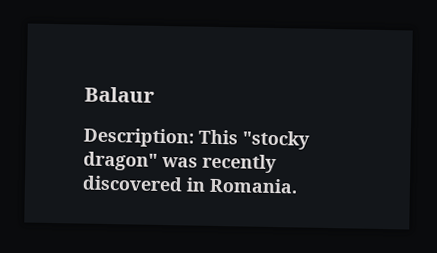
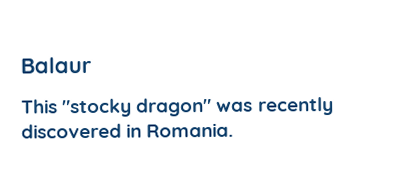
- Description: This "stocky dragon" was recently discovered in Romania.
+ This "stocky dragon" was recently discovered in Romania.

